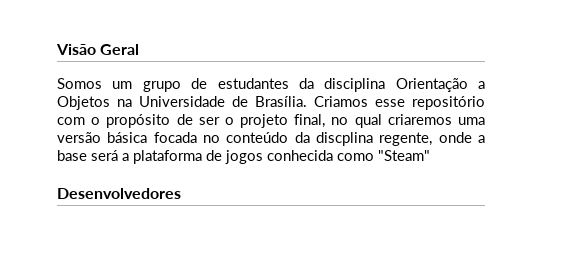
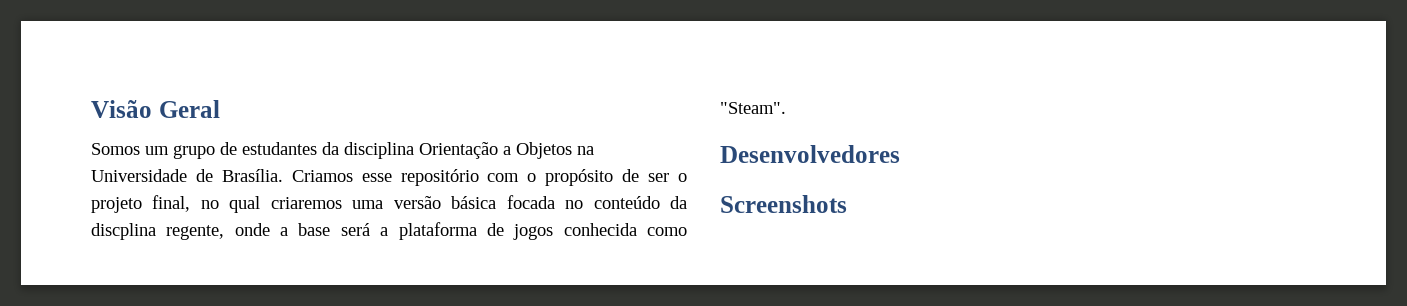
- Criamos esse repositório com o propósito de ser o projeto final, no qual criaremos uma versão básica focada no conteúdo da discplina regente, onde a base será a plataforma de jogos conhecida como "Steam"
+ Criamos esse repositório com o propósito de ser o projeto final, no qual criaremos uma versão básica focada no conteúdo da discplina regente, onde a base será a plataforma de jogos conhecida como "Steam".
+ Screenshots

